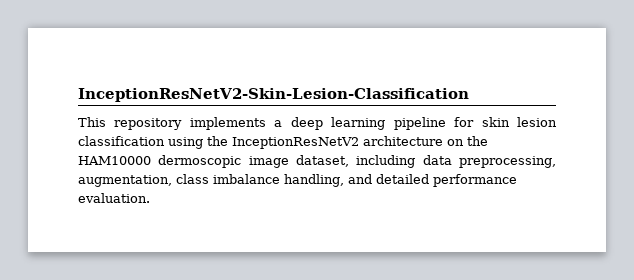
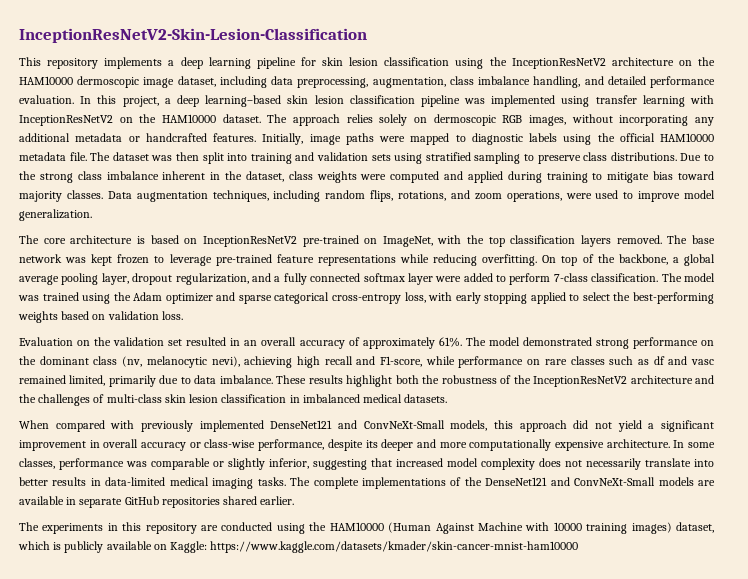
+ In this project, a deep learning–based skin lesion classification pipeline was implemented using transfer learning with InceptionResNetV2 on the HAM10000 dataset. The approach relies solely on dermoscopic RGB images, without incorporating any additional metadata or handcrafted features. Initially, image paths were mapped to diagnostic labels using the official HAM10000 metadata file. The dataset was then split into training and validation sets using stratified sampling to preserve class distributions. Due to the strong class imbalance inherent in the dataset, class weights were computed and applied during training to mitigate bias toward majority classes. Data augmentation techniques, including random flips, rotations, and zoom operations, were used to improve model generalization.
+ The core architecture is based on InceptionResNetV2 pre-trained on ImageNet, with the top classification layers removed. The base network was kept frozen to leverage pre-trained feature representations while reducing overfitting. On top of the backbone, a global average pooling layer, dropout regularization, and a fully connected softmax layer were added to perform 7-class classification. The model was trained using the Adam optimizer and sparse categorical cross-entropy loss, with early stopping applied to select the best-performing weights based on validation loss.
+ Evaluation on the validation set resulted in an overall accuracy of approximately 61%. The model demonstrated strong performance on the dominant class (nv, melanocytic nevi), achieving high recall and F1-score, while performance on rare classes such as df and vasc remained limited, primarily due to data imbalance. These results highlight both the robustness of the InceptionResNetV2 architecture and the challenges of multi-class skin lesion classification in imbalanced medical datasets.
+ When compared with previously implemented DenseNet121 and ConvNeXt-Small models, this approach did not yield a significant improvement in overall accuracy or class-wise performance, despite its deeper and more computationally expensive architecture. In some classes, performance was comparable or slightly inferior, suggesting that increased model complexity does not necessarily translate into better results in data-limited medical imaging tasks. The complete implementations of the DenseNet121 and ConvNeXt-Small models are available in separate GitHub repositories shared earlier.
+ The experiments in this repository are conducted using the HAM10000 (Human Against Machine with 10000 training images) dataset, which is publicly available on Kaggle: https://www.kaggle.com/datasets/kmader/skin-cancer-mnist-ham10000

